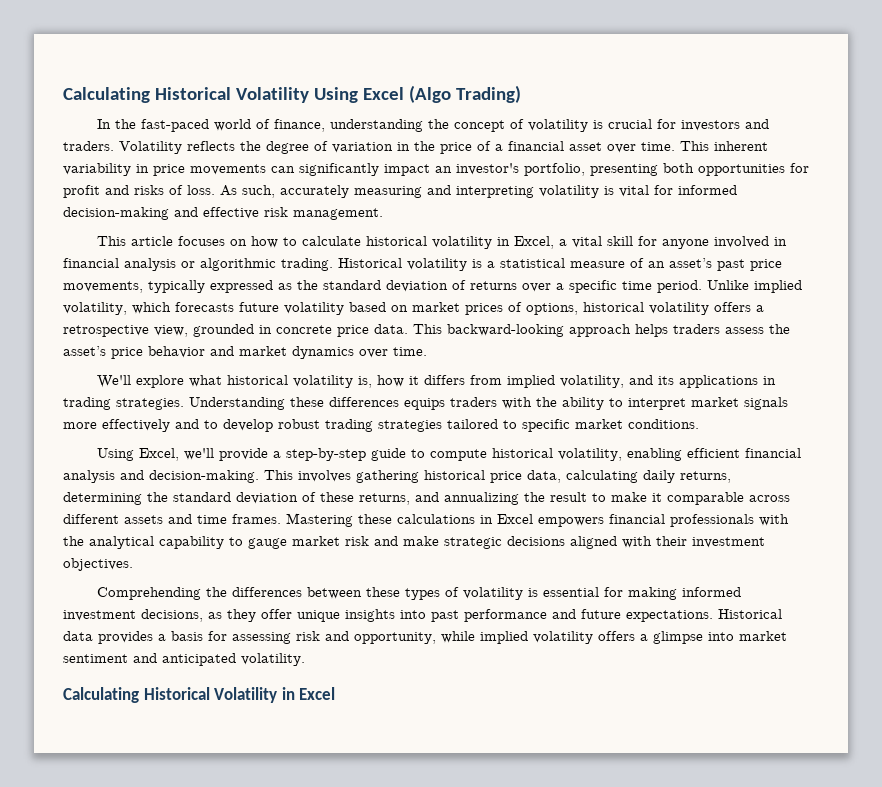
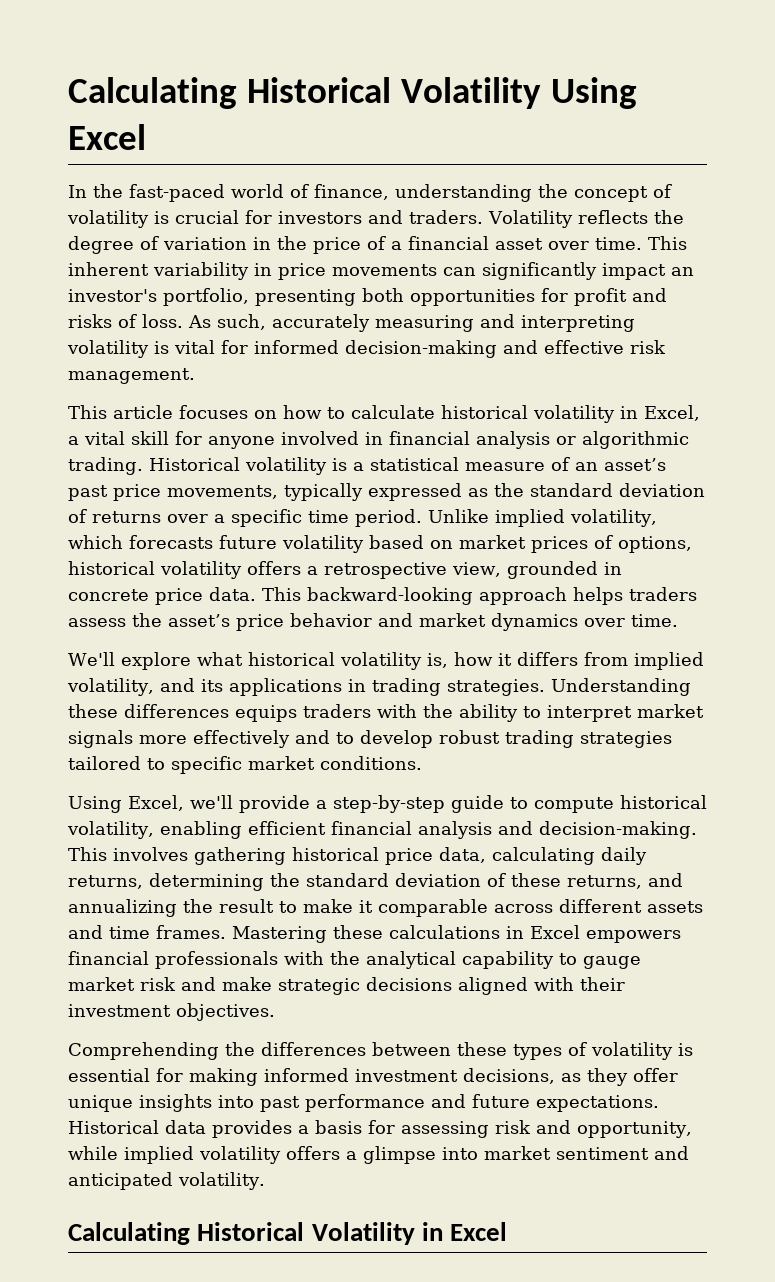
- Calculating Historical Volatility Using Excel (Algo Trading)
+ Calculating Historical Volatility Using Excel

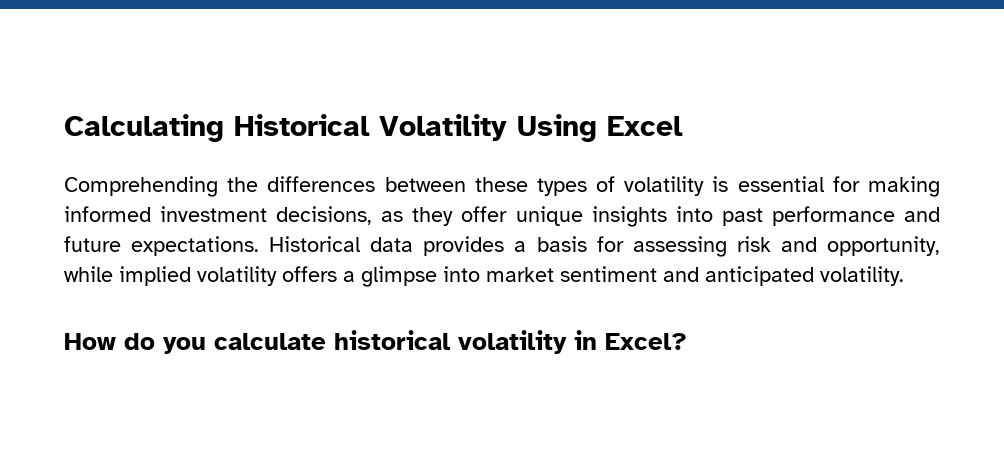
- In the fast-paced world of finance, understanding the concept of volatility is crucial for investors and traders. Volatility reflects the degree of variation in the price of a financial asset over time. This inherent variability in price movements can significantly impact an investor's portfolio, presenting both opportunities for profit and risks of loss. As such, accurately measuring and interpreting volatility is vital for informed decision-making and effective risk management.
- This article focuses on how to calculate historical volatility in Excel, a vital skill for anyone involved in financial analysis or algorithmic trading. Historical volatility is a statistical measure of an asset’s past price movements, typically expressed as the standard deviation of returns over a specific time period. Unlike implied volatility, which forecasts future volatility based on market prices of options, historical volatility offers a retrospective view, grounded in concrete price data. This backward-looking approach helps traders assess the asset’s price behavior and market dynamics over time.
- We'll explore what historical volatility is, how it differs from implied volatility, and its applications in trading strategies. Understanding these differences equips traders with the ability to interpret market signals more effectively and to develop robust trading strategies tailored to specific market conditions.
- Using Excel, we'll provide a step-by-step guide to compute historical volatility, enabling efficient financial analysis and decision-making. This involves gathering historical price data, calculating daily returns, determining the standard deviation of these returns, and annualizing the result to make it comparable across different assets and time frames. Mastering these calculations in Excel empowers financial professionals with the analytical capability to gauge market risk and make strategic decisions aligned with their investment objectives.
- Calculating Historical Volatility in Excel
+ How do you calculate historical volatility in Excel?

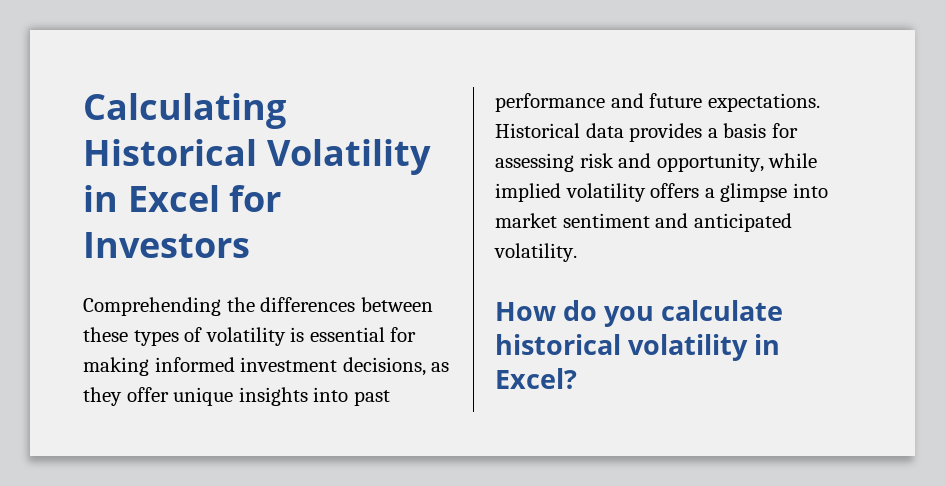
- Calculating Historical Volatility Using Excel
+ Calculating Historical Volatility in Excel for Investors

